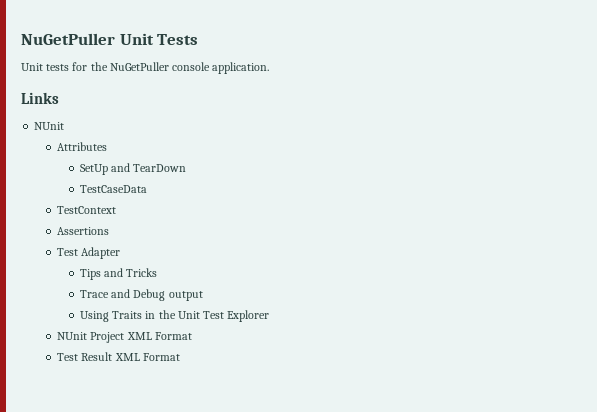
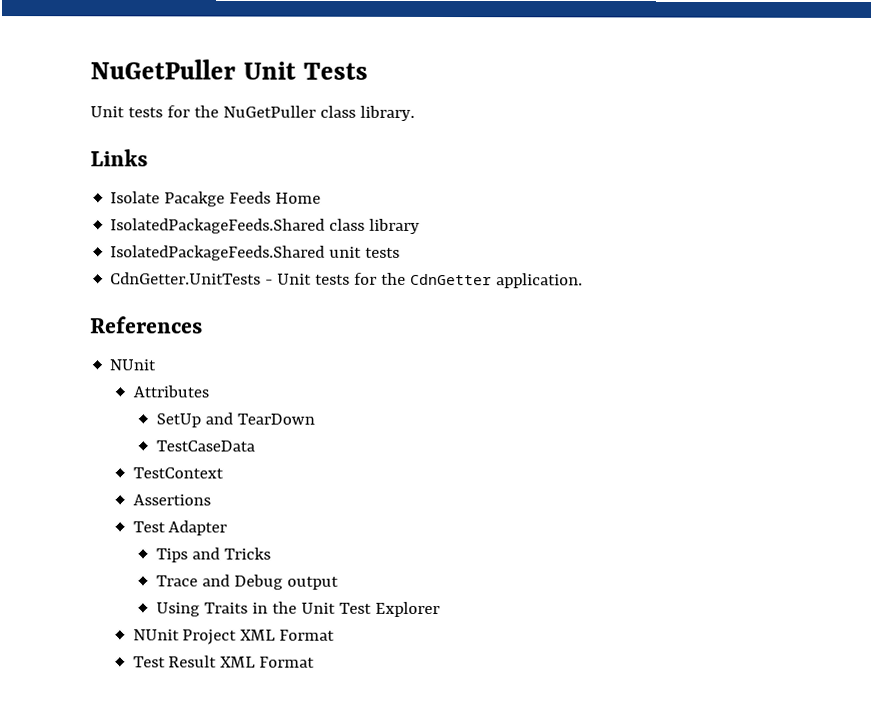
- Unit tests for the NuGetPuller console application.
+ Unit tests for the NuGetPuller class library.
+ Links
+ Isolate Pacakge Feeds Home
+ IsolatedPackageFeeds.Shared class library
+ IsolatedPackageFeeds.Shared unit tests
+ CdnGetter.UnitTests - Unit tests for the CdnGetter application.
- Links
+ References

